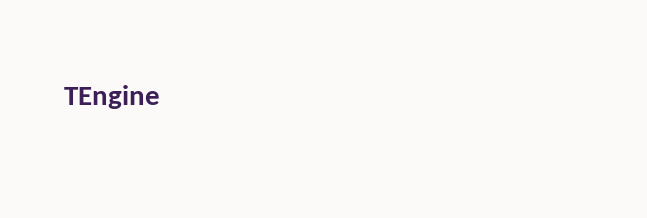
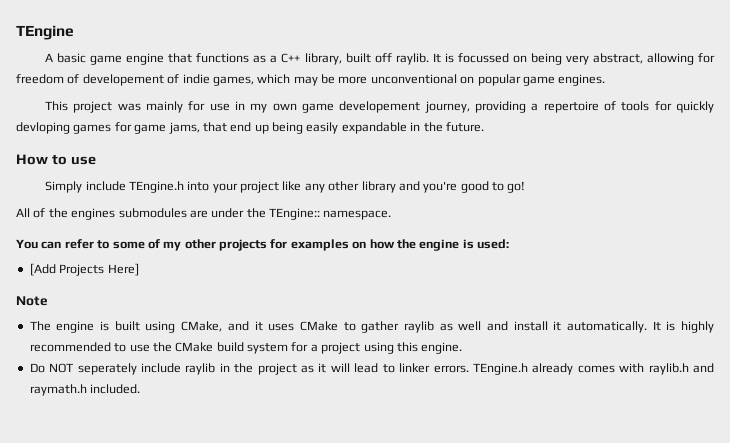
+ A basic game engine that functions as a C++ library, built off raylib. It is focussed on being very abstract, allowing for freedom of developement of indie games, which may be more unconventional on popular game engines.
+ This project was mainly for use in my own game developement journey, providing a repertoire of tools for quickly devloping games for game jams, that end up being easily expandable in the future.
+ How to use
+ Simply include TEngine.h into your project like any other library and you're good to go!
+ All of the engines submodules are under the TEngine:: namespace.
+ You can refer to some of my other projects for examples on how the engine is used:
+ [Add Projects Here]
+ Note
+ The engine is built using CMake, and it uses CMake to gather raylib as well and install it automatically. It is highly recommended to use the CMake build system for a project using this engine.
+ Do NOT seperately include raylib in the project as it will lead to linker errors. TEngine.h already comes with raylib.h and raymath.h included.

